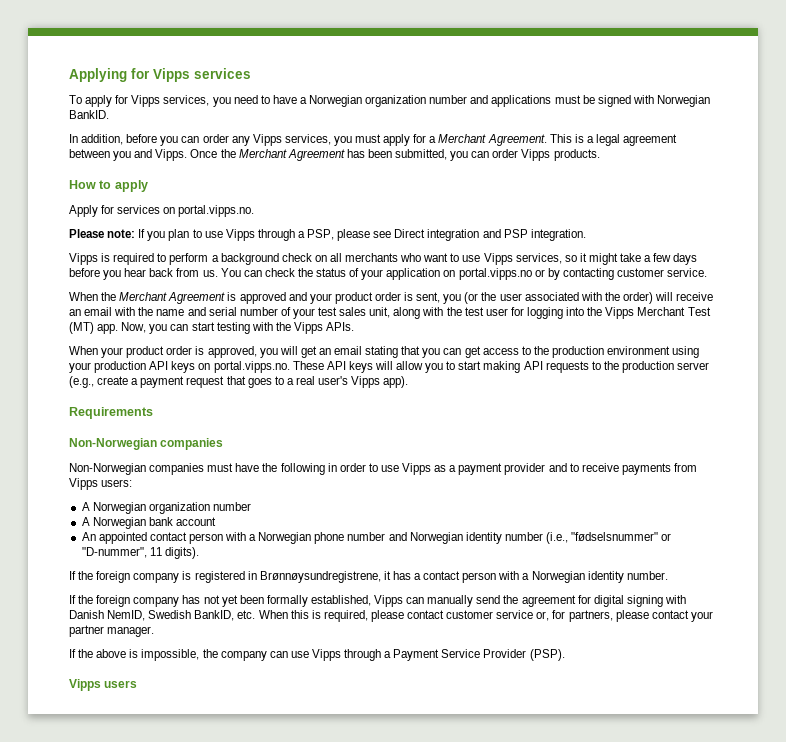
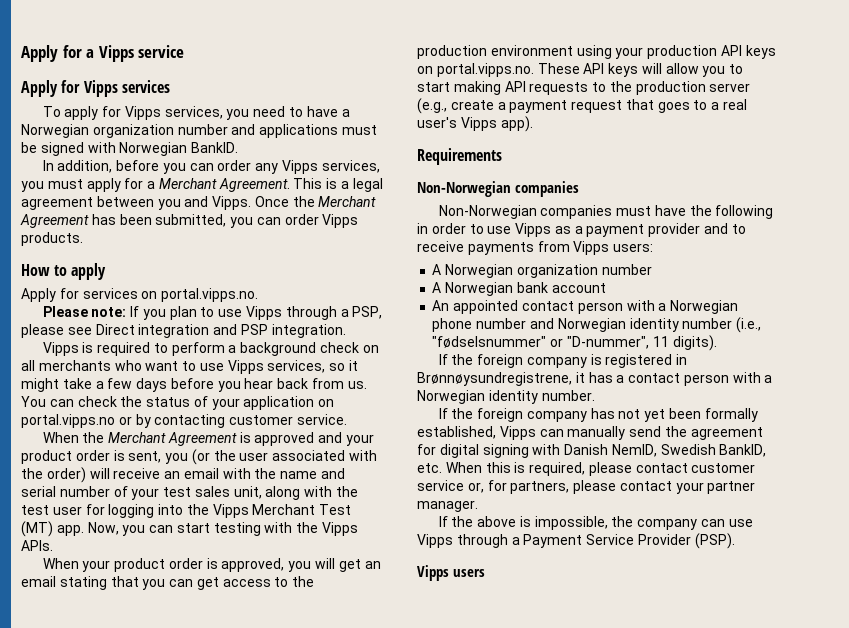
- Applying for Vipps services
+ Apply for a Vipps service
+ Apply for Vipps services

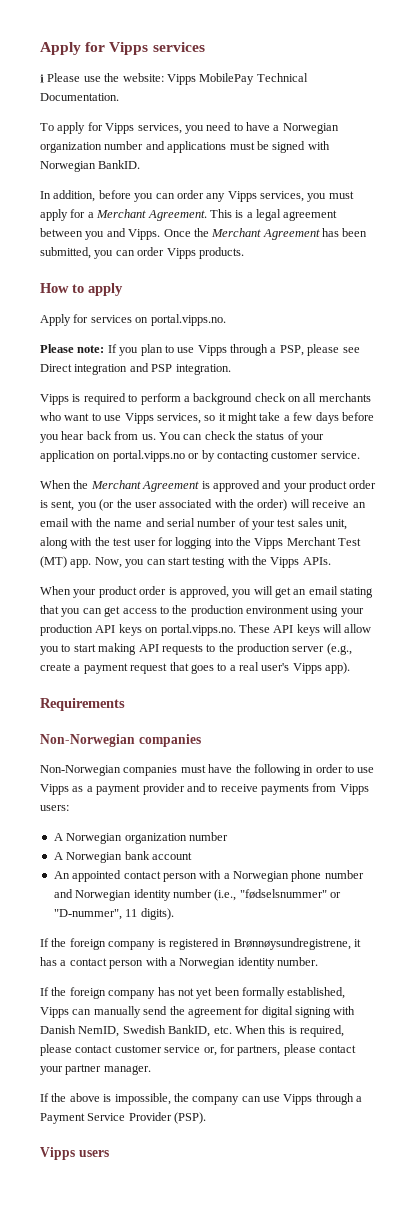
- Apply for a Vipps service
  Apply for Vipps services
+ ℹ Please use the website: Vipps MobilePay Technical Documentation.

